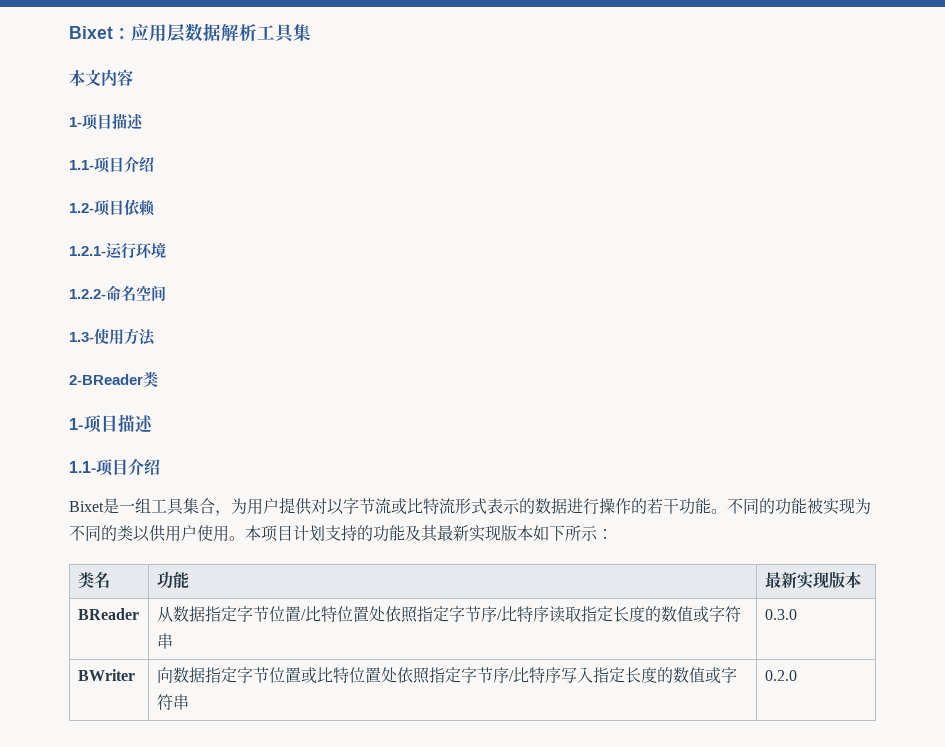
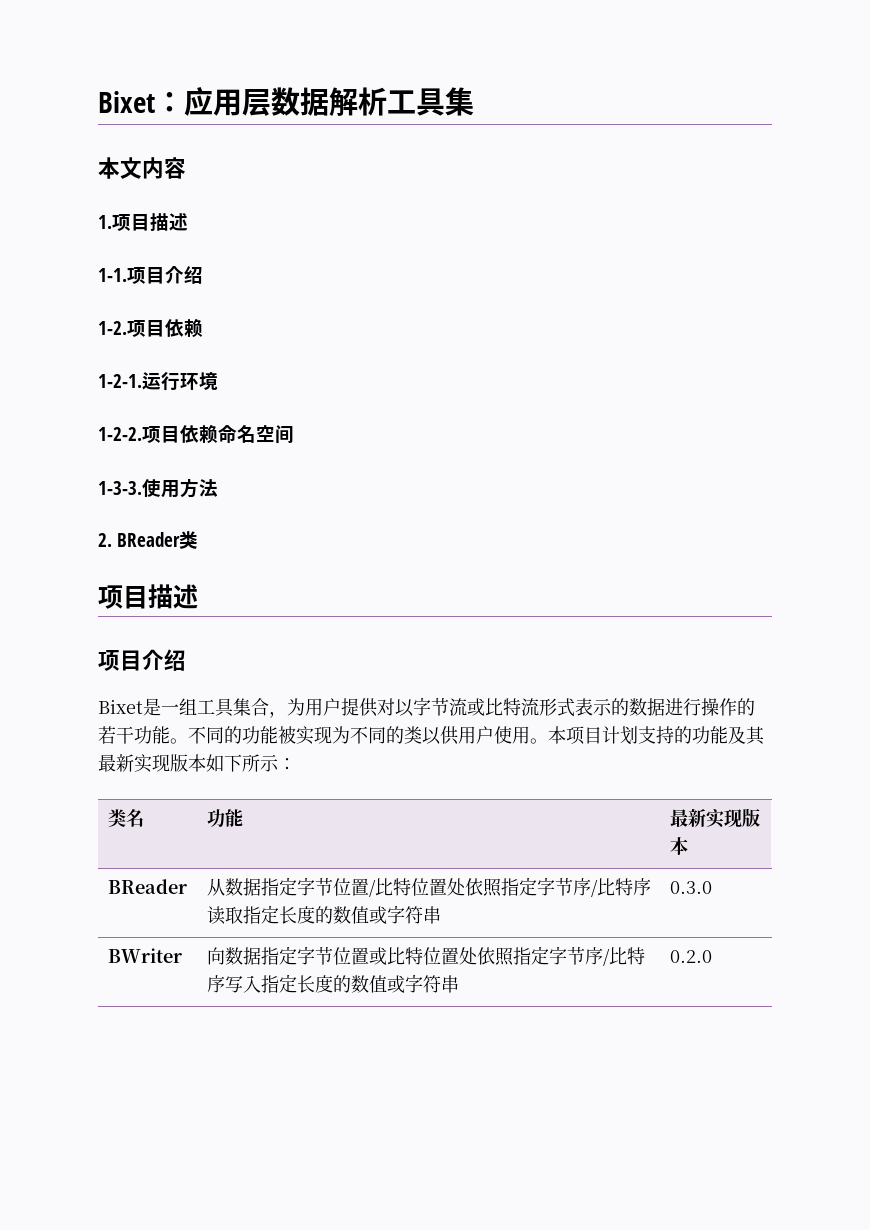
  本文内容
- 1-项目描述
- 1.1-项目介绍
- 1.2-项目依赖
+ 1.项目描述
+ 1-1.项目介绍
+ 1-2.项目依赖
- 1.2.1-运行环境
+ 1-2-1.运行环境
- 1.2.2-命名空间
+ 1-2-2.项目依赖命名空间
- 1.3-使用方法
+ 1-3-3.使用方法
- 2-BReader类
- 1-项目描述
- 1.1-项目介绍
+ 2. BReader类
+ 项目描述
+ 项目介绍

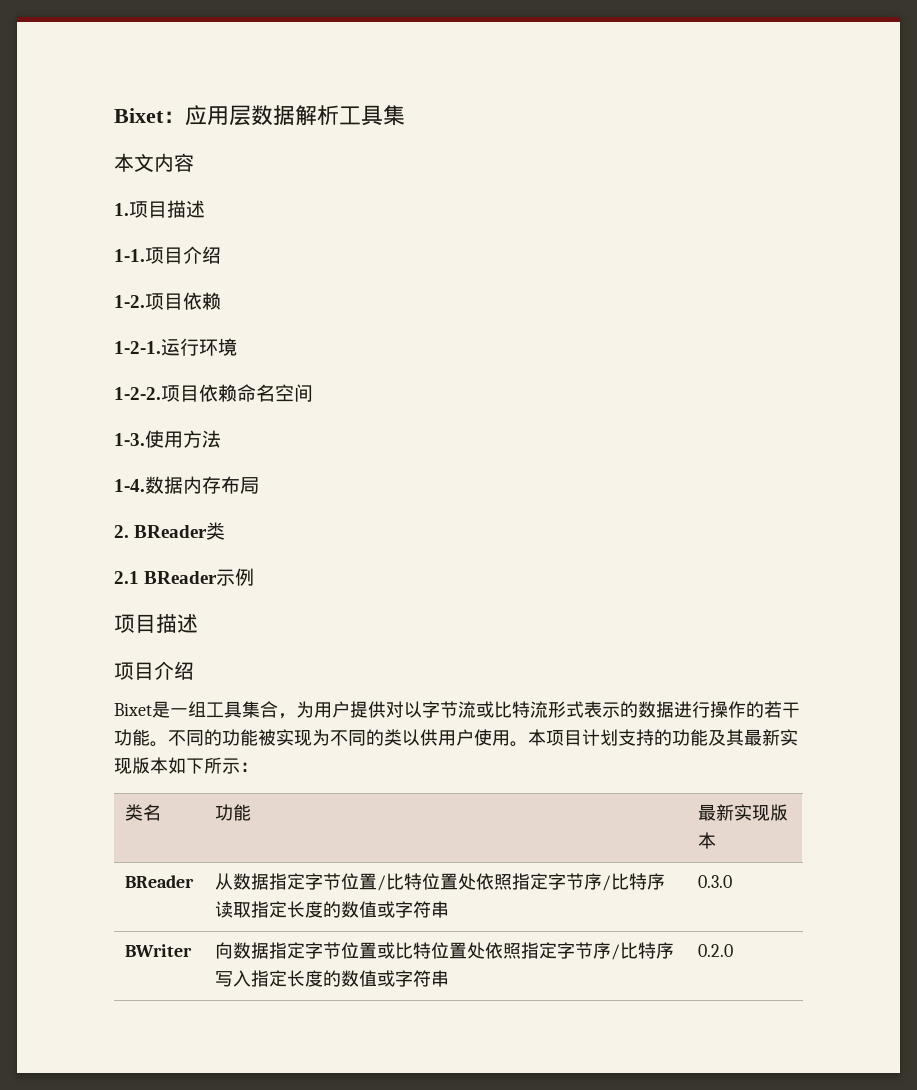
- 1-3-3.
+ 1-3.
+ 1-4.数据内存布局
+ 2.1 BReader示例

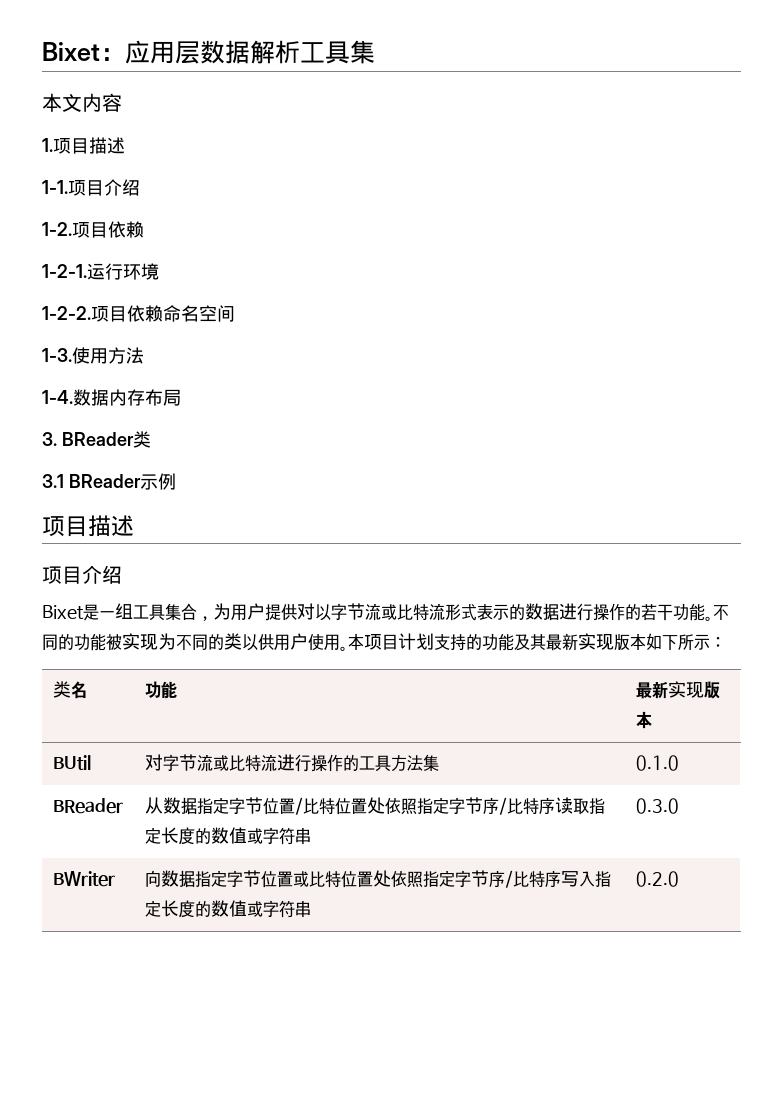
- 2. BReader类
+ 3. BReader类
- 2.1 BReader示例
+ 3.1 BReader示例
+ BUtil | 对字节流或比特流进行操作的工具方法集 | 0.1.0

